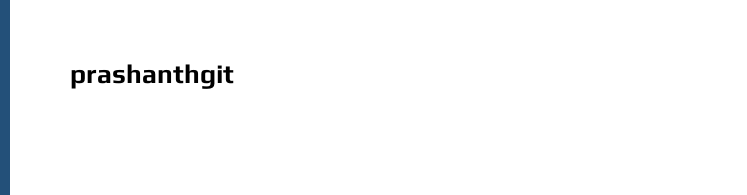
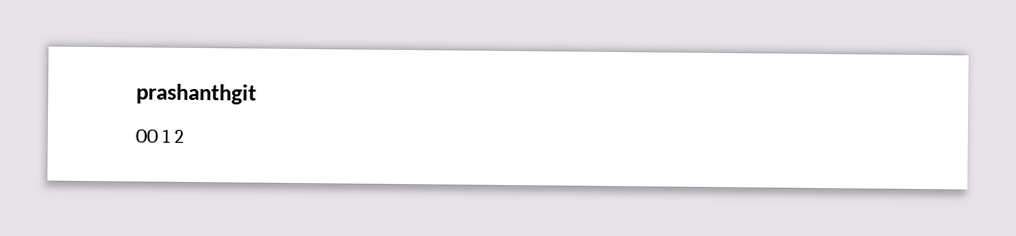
+ OO 1 2

